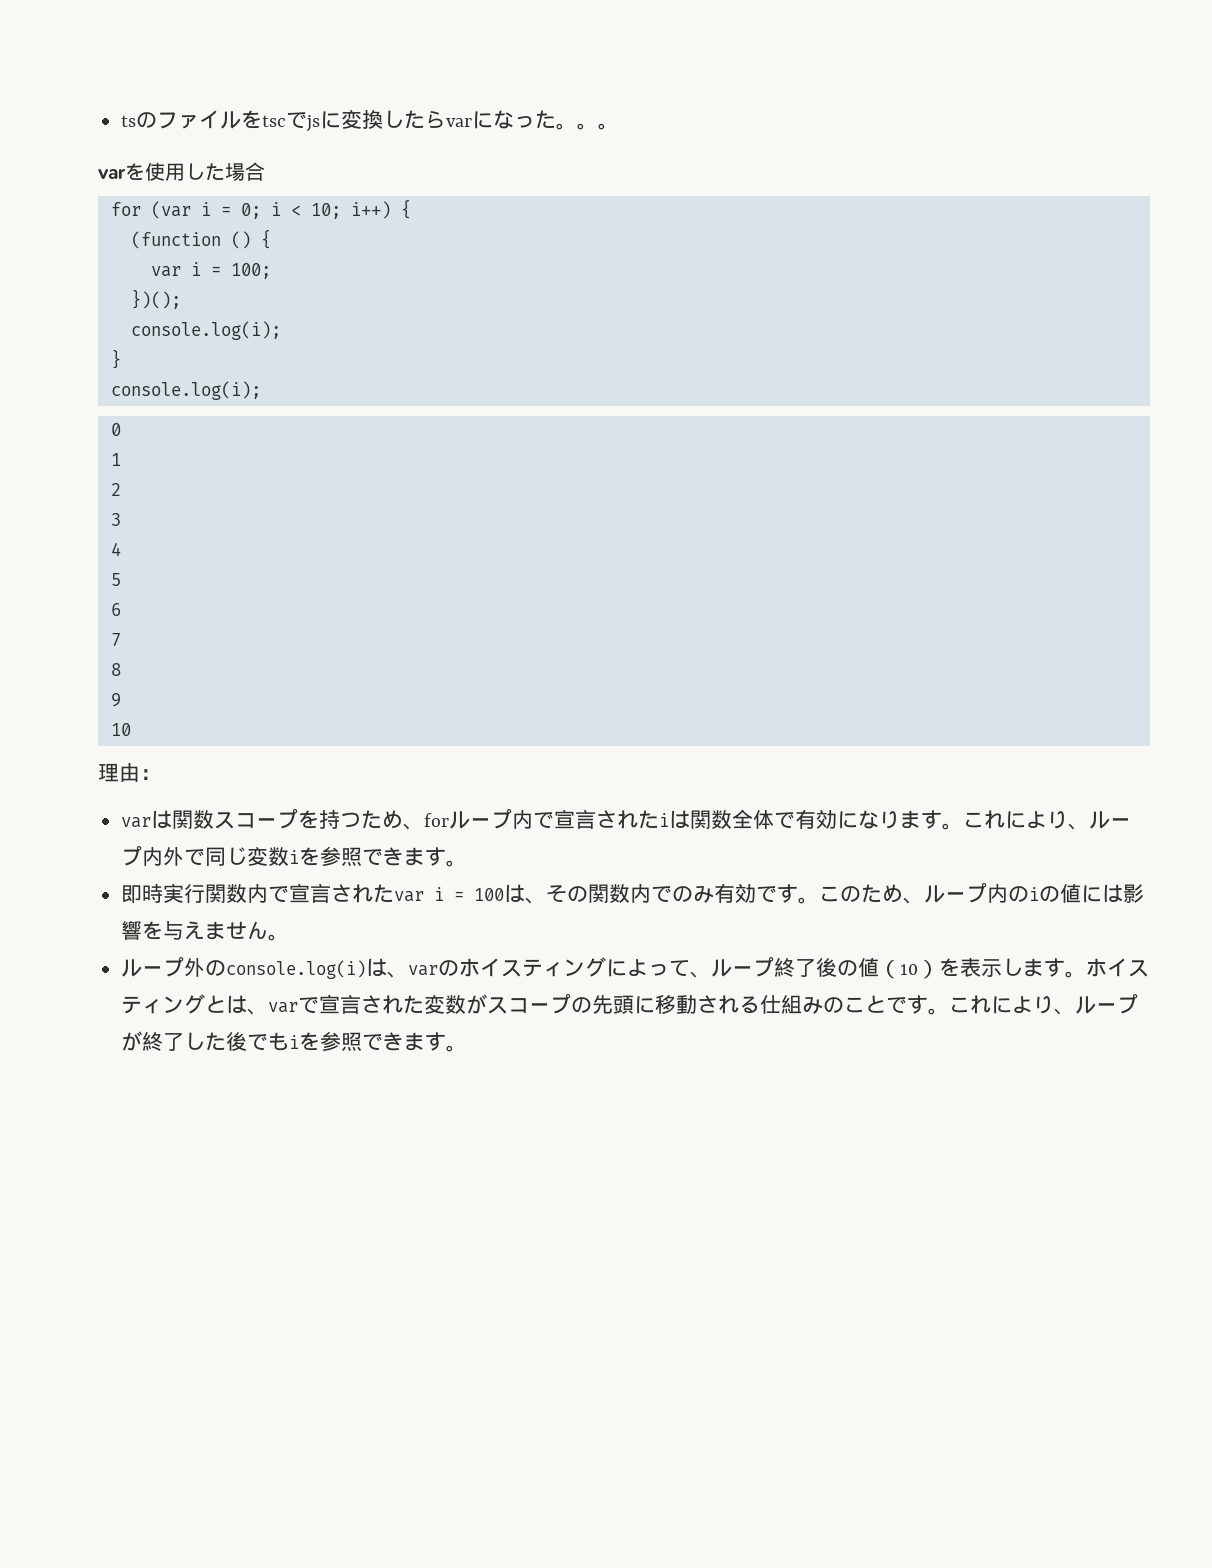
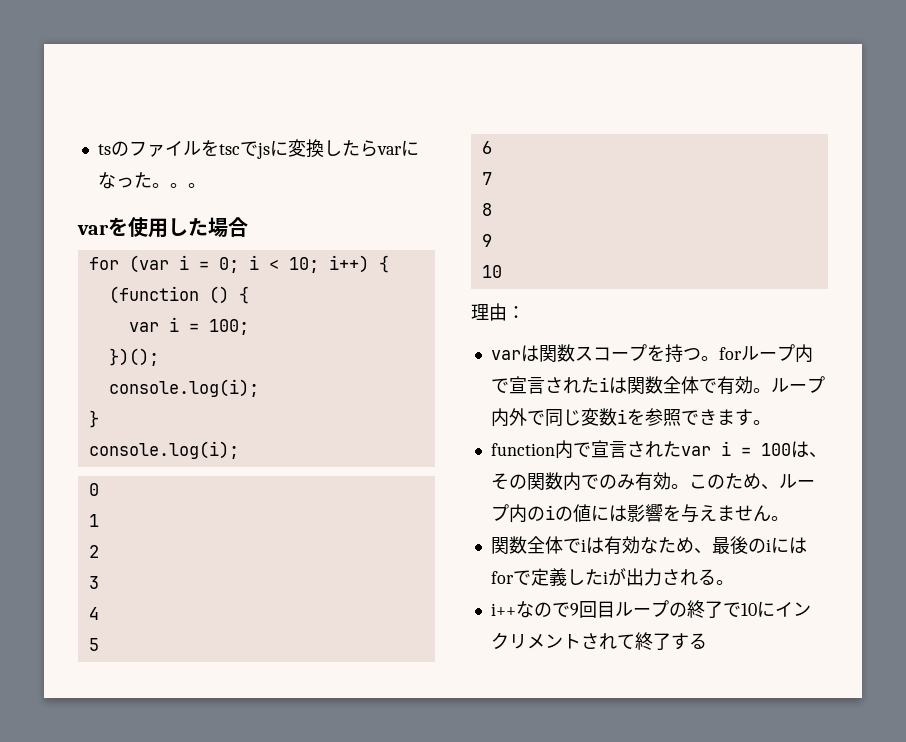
- varは関数スコープを持つため、forループ内で宣言されたiは関数全体で有効になります。これにより、ループ内外で同じ変数iを参照できます。
+ varは関数スコープを持つ。forループ内で宣言されたiは関数全体で有効。ループ内外で同じ変数iを参照できます。
- 即時実行関数内で宣言されたvar i = 100は、その関数内でのみ有効です。
+ function内で宣言されたvar i = 100は、その関数内でのみ有効。
- ループ外のconsole.log(i)は、varのホイスティングによって、ループ終了後の値（10）を表示します。ホイスティングとは、varで宣言された変数がスコープの先頭に移動される仕組みのことです。これにより、ループが終了した後でもiを参照できます。
+ 関数全体でiは有効なため、最後のiにはforで定義したiが出力される。
+ i++なので9回目ループの終了で10にインクリメントされて終了する

